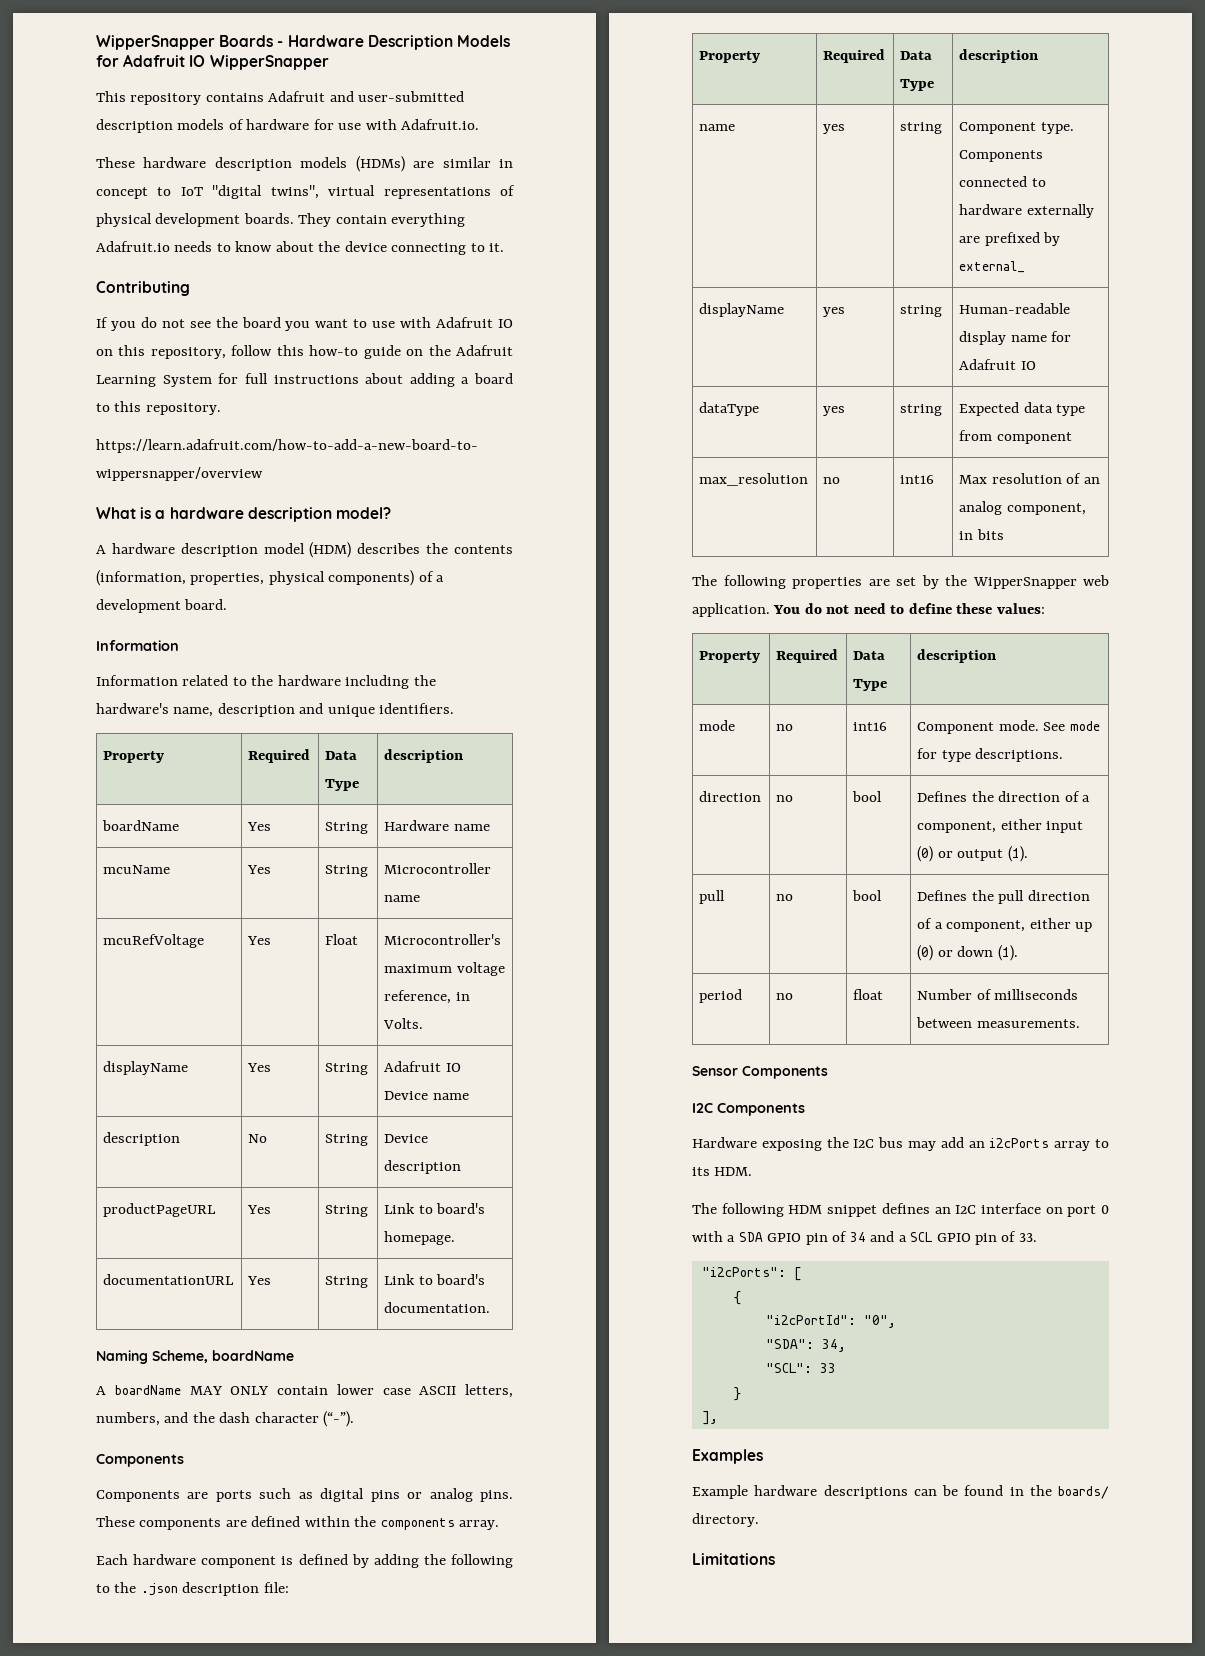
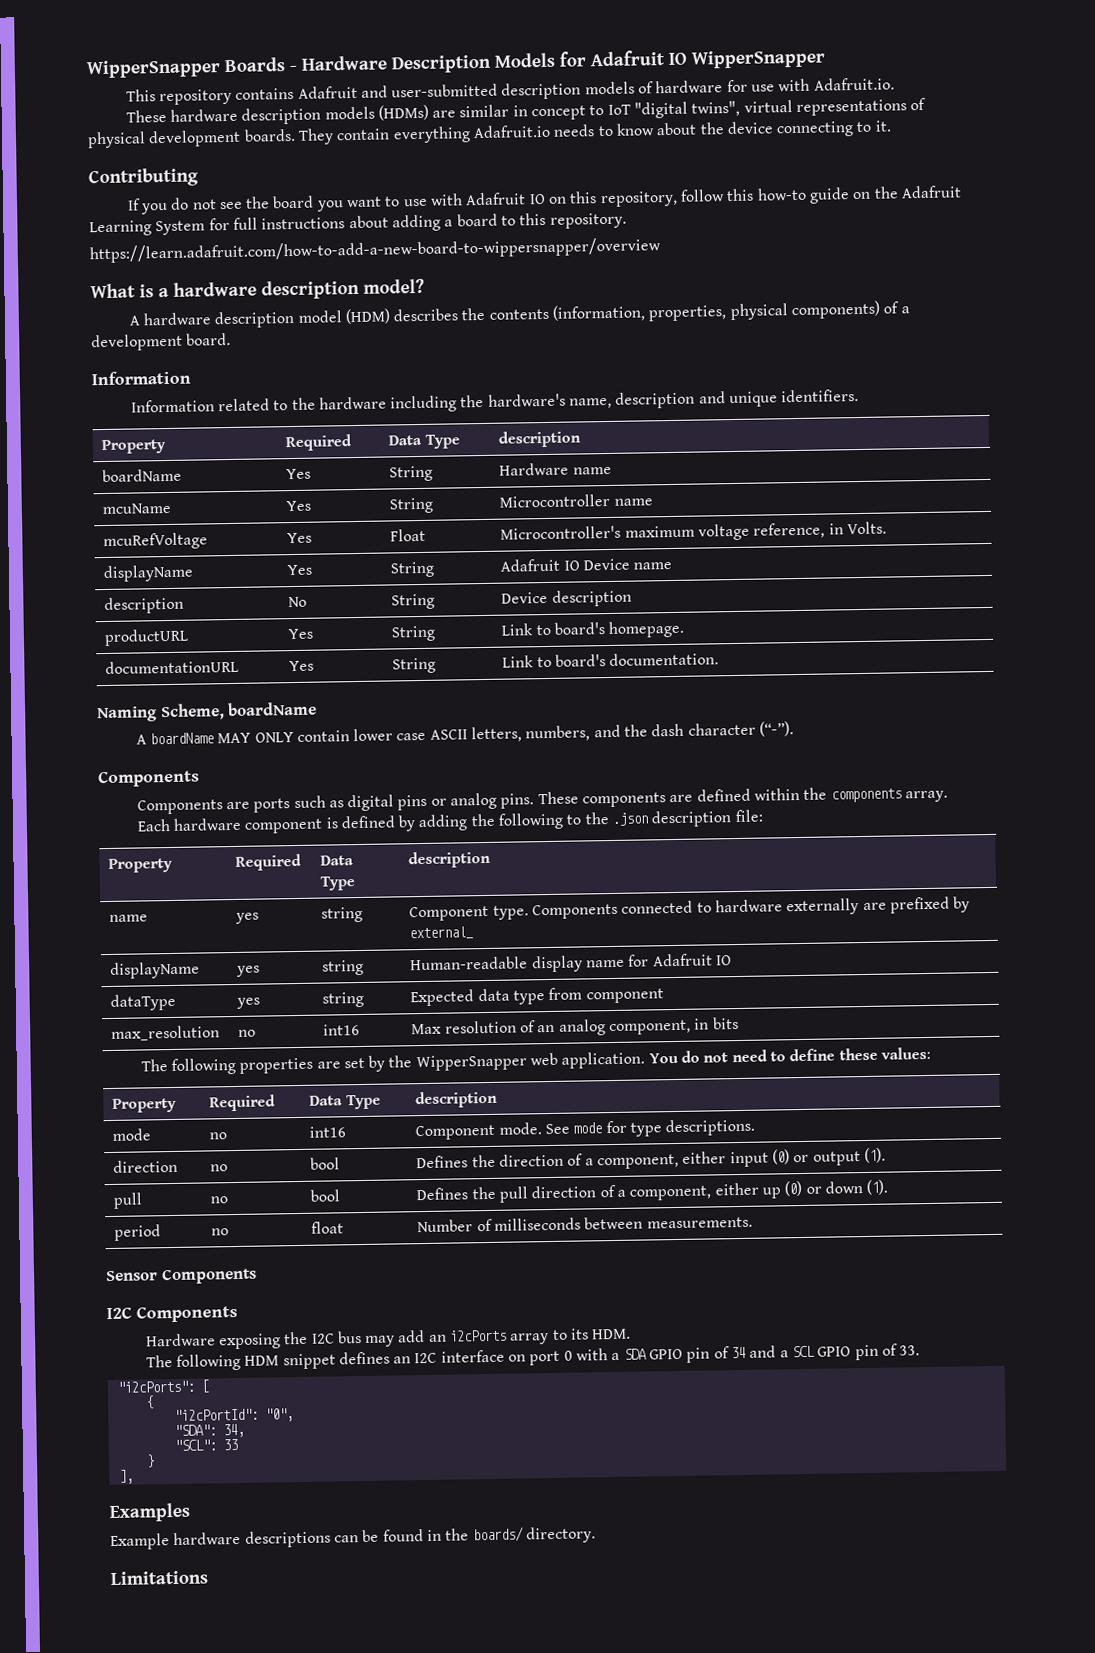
- productPageURL | Yes | String | Link to board's homepage.
+ productURL | Yes | String | Link to board's homepage.

